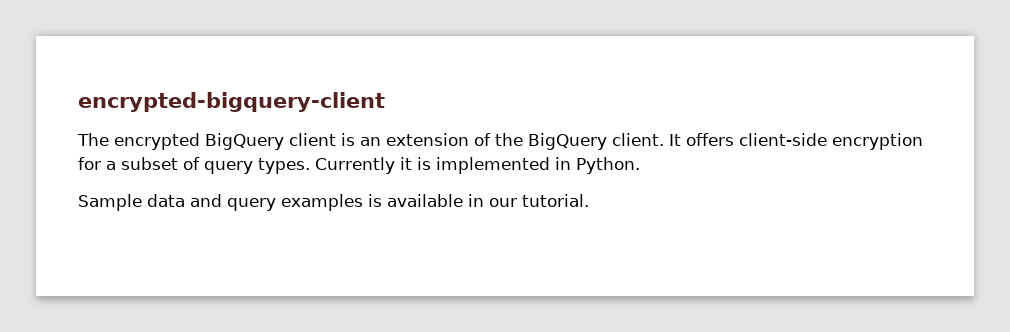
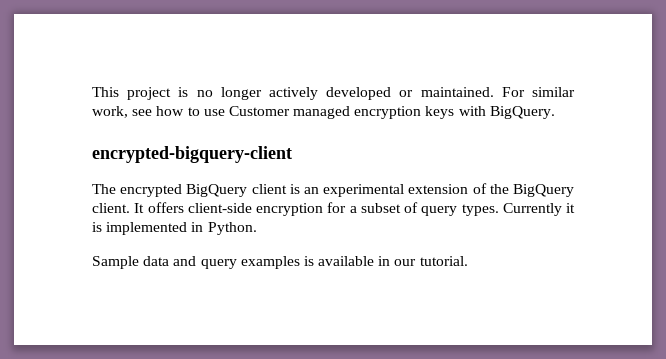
+ This project is no longer actively developed or maintained. For similar work, see how to use Customer managed encryption keys with BigQuery.
- The encrypted BigQuery client is an extension of the BigQuery client.
+ The encrypted BigQuery client is an experimental extension of the BigQuery client.

